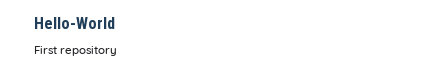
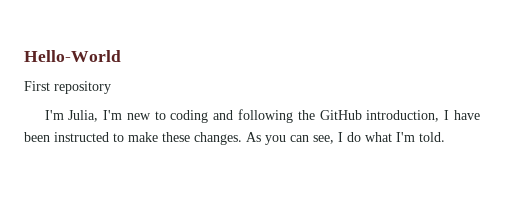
+ I'm Julia, I'm new to coding and following the GitHub introduction, I have been instructed to make these changes. As you can see, I do what I'm told.

